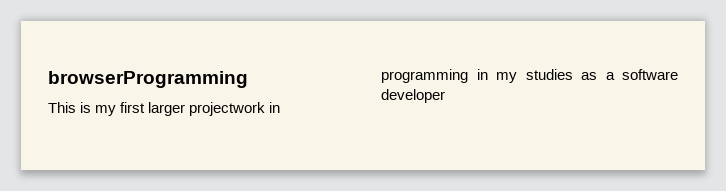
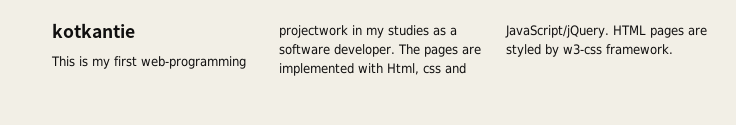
- browserProgramming
+ kotkantie
- This is my first larger projectwork in programming in my studies as a software developer
+ This is my first web-programming projectwork in my studies as a software developer. The pages are implemented with Html, css and JavaScript/jQuery. HTML pages are styled by w3-css framework.

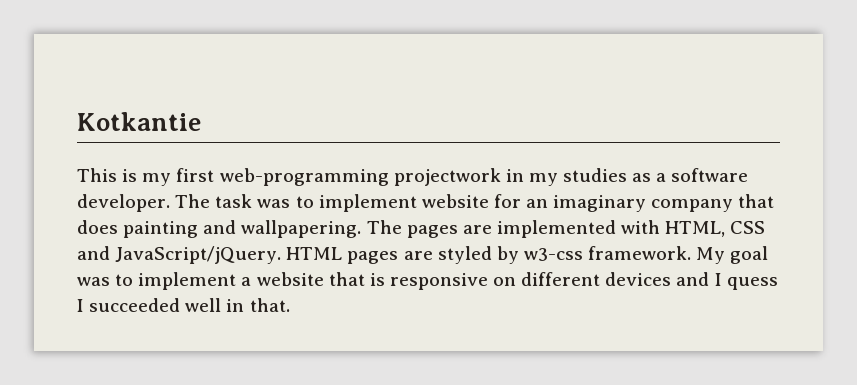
- kotkantie
+ Kotkantie
- The pages are implemented with Html, css and JavaScript/jQuery.
+ The task was to implement website for an imaginary company that does painting and wallpapering. The pages are implemented with HTML, CSS and JavaScript/jQuery.
+ My goal was to implement a website that is responsive on different devices and I quess I succeeded well in that.

